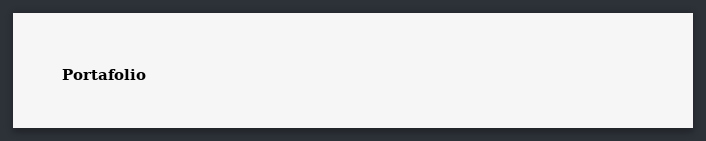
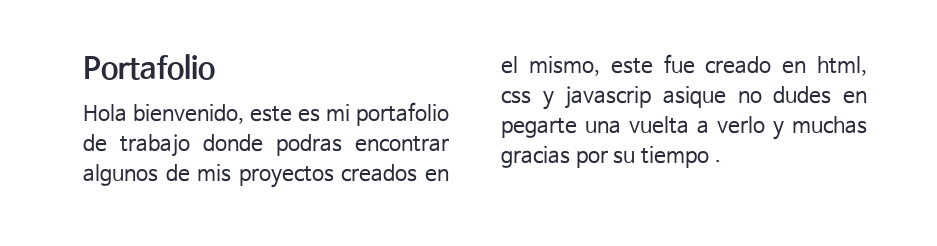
+ Hola bienvenido, este es mi portafolio de trabajo donde podras encontrar algunos de mis proyectos creados en el mismo, este fue creado en html, css y javascrip asique no dudes en pegarte una vuelta a verlo y muchas gracias por su tiempo .

